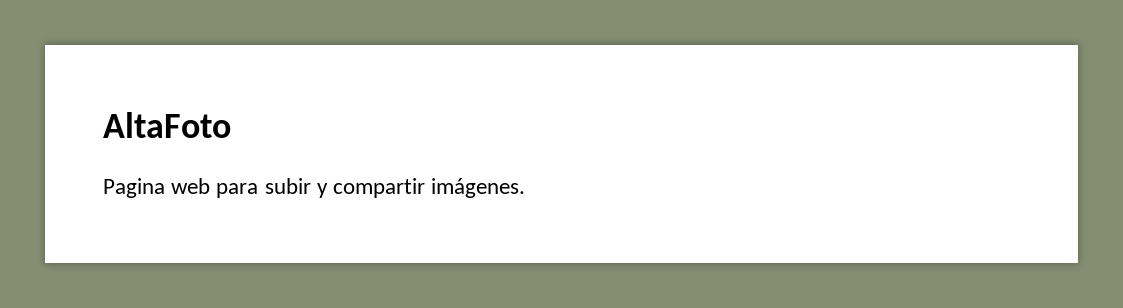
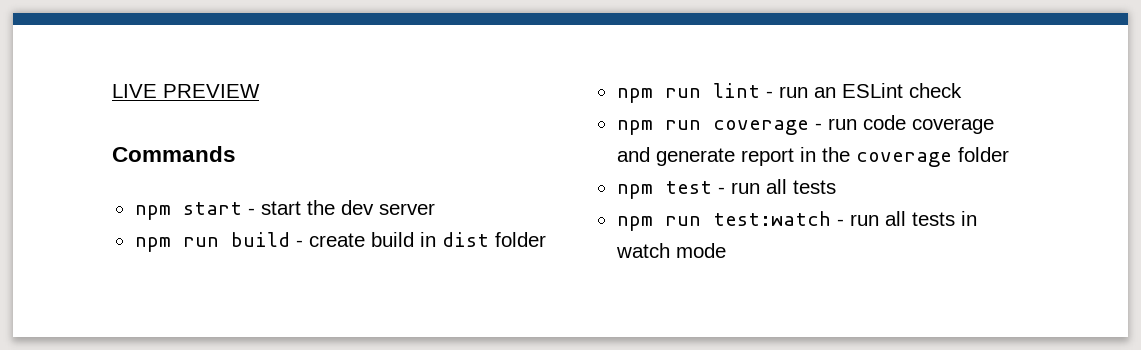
- AltaFoto
- Pagina web para subir y compartir imágenes.
+ LIVE PREVIEW
+ Commands
+ npm start - start the dev server
+ npm run build - create build in dist folder
+ npm run lint - run an ESLint check
+ npm run coverage - run code coverage and generate report in the coverage folder
+ npm test - run all tests
+ npm run test:watch - run all tests in watch mode

